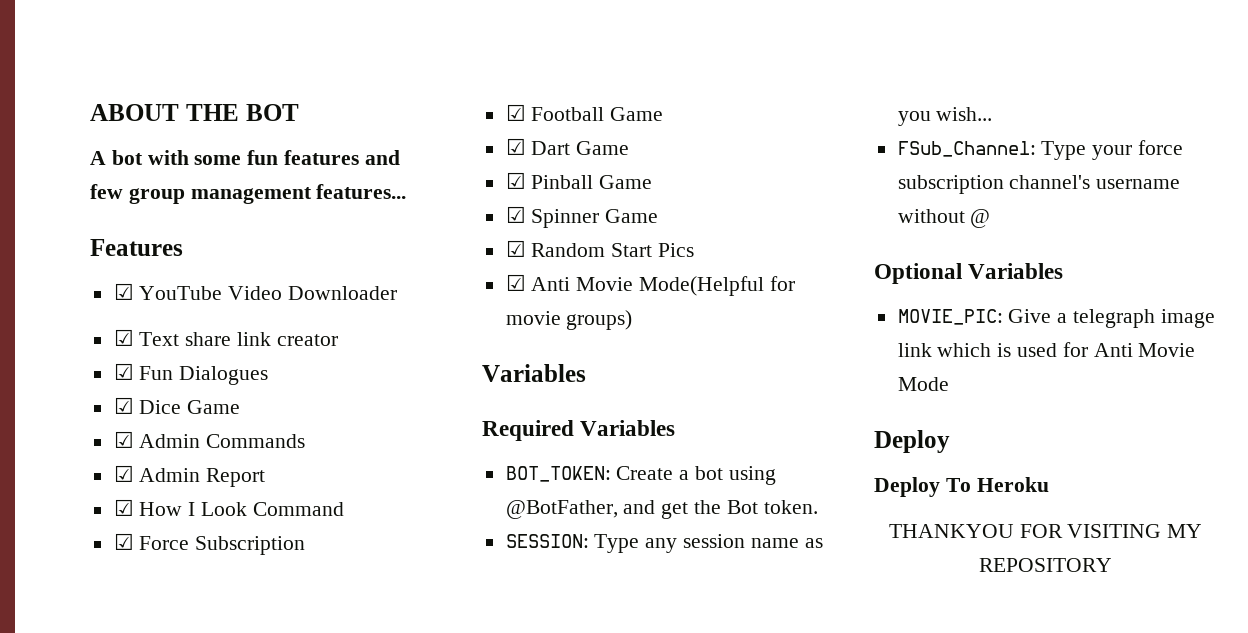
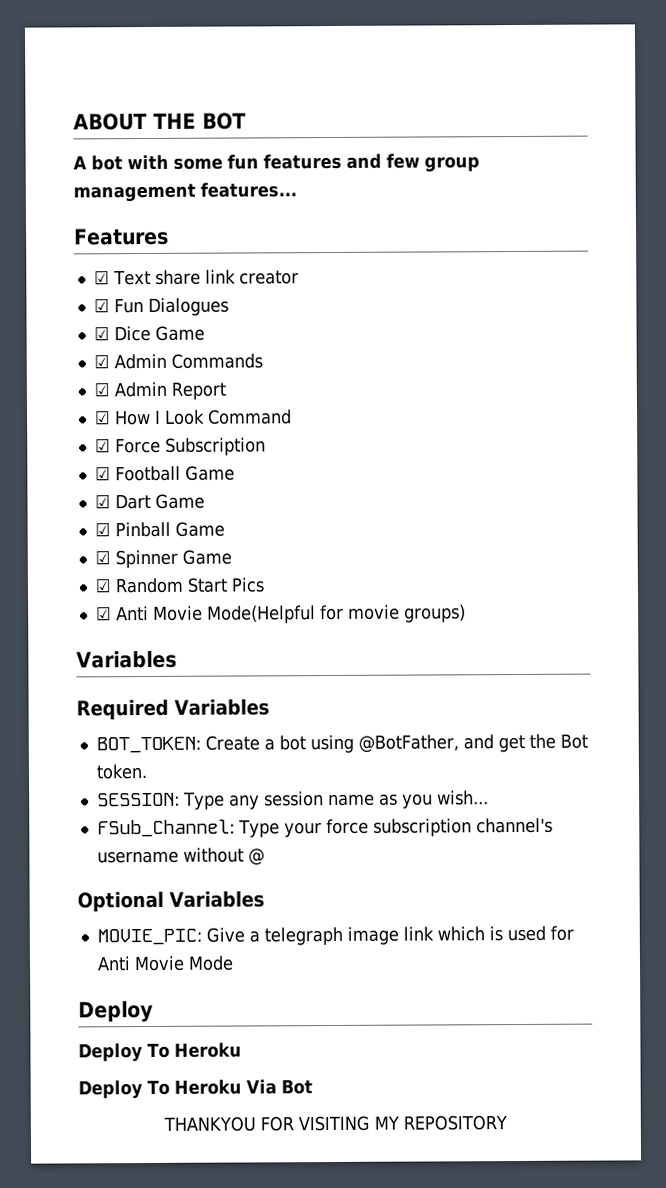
- ☑ YouTube Video Downloader
+ Deploy To Heroku Via Bot

